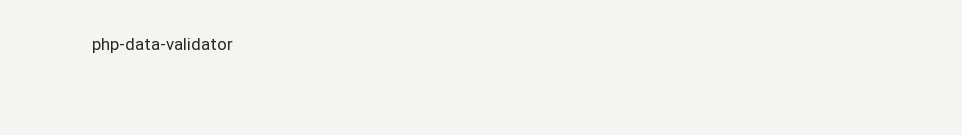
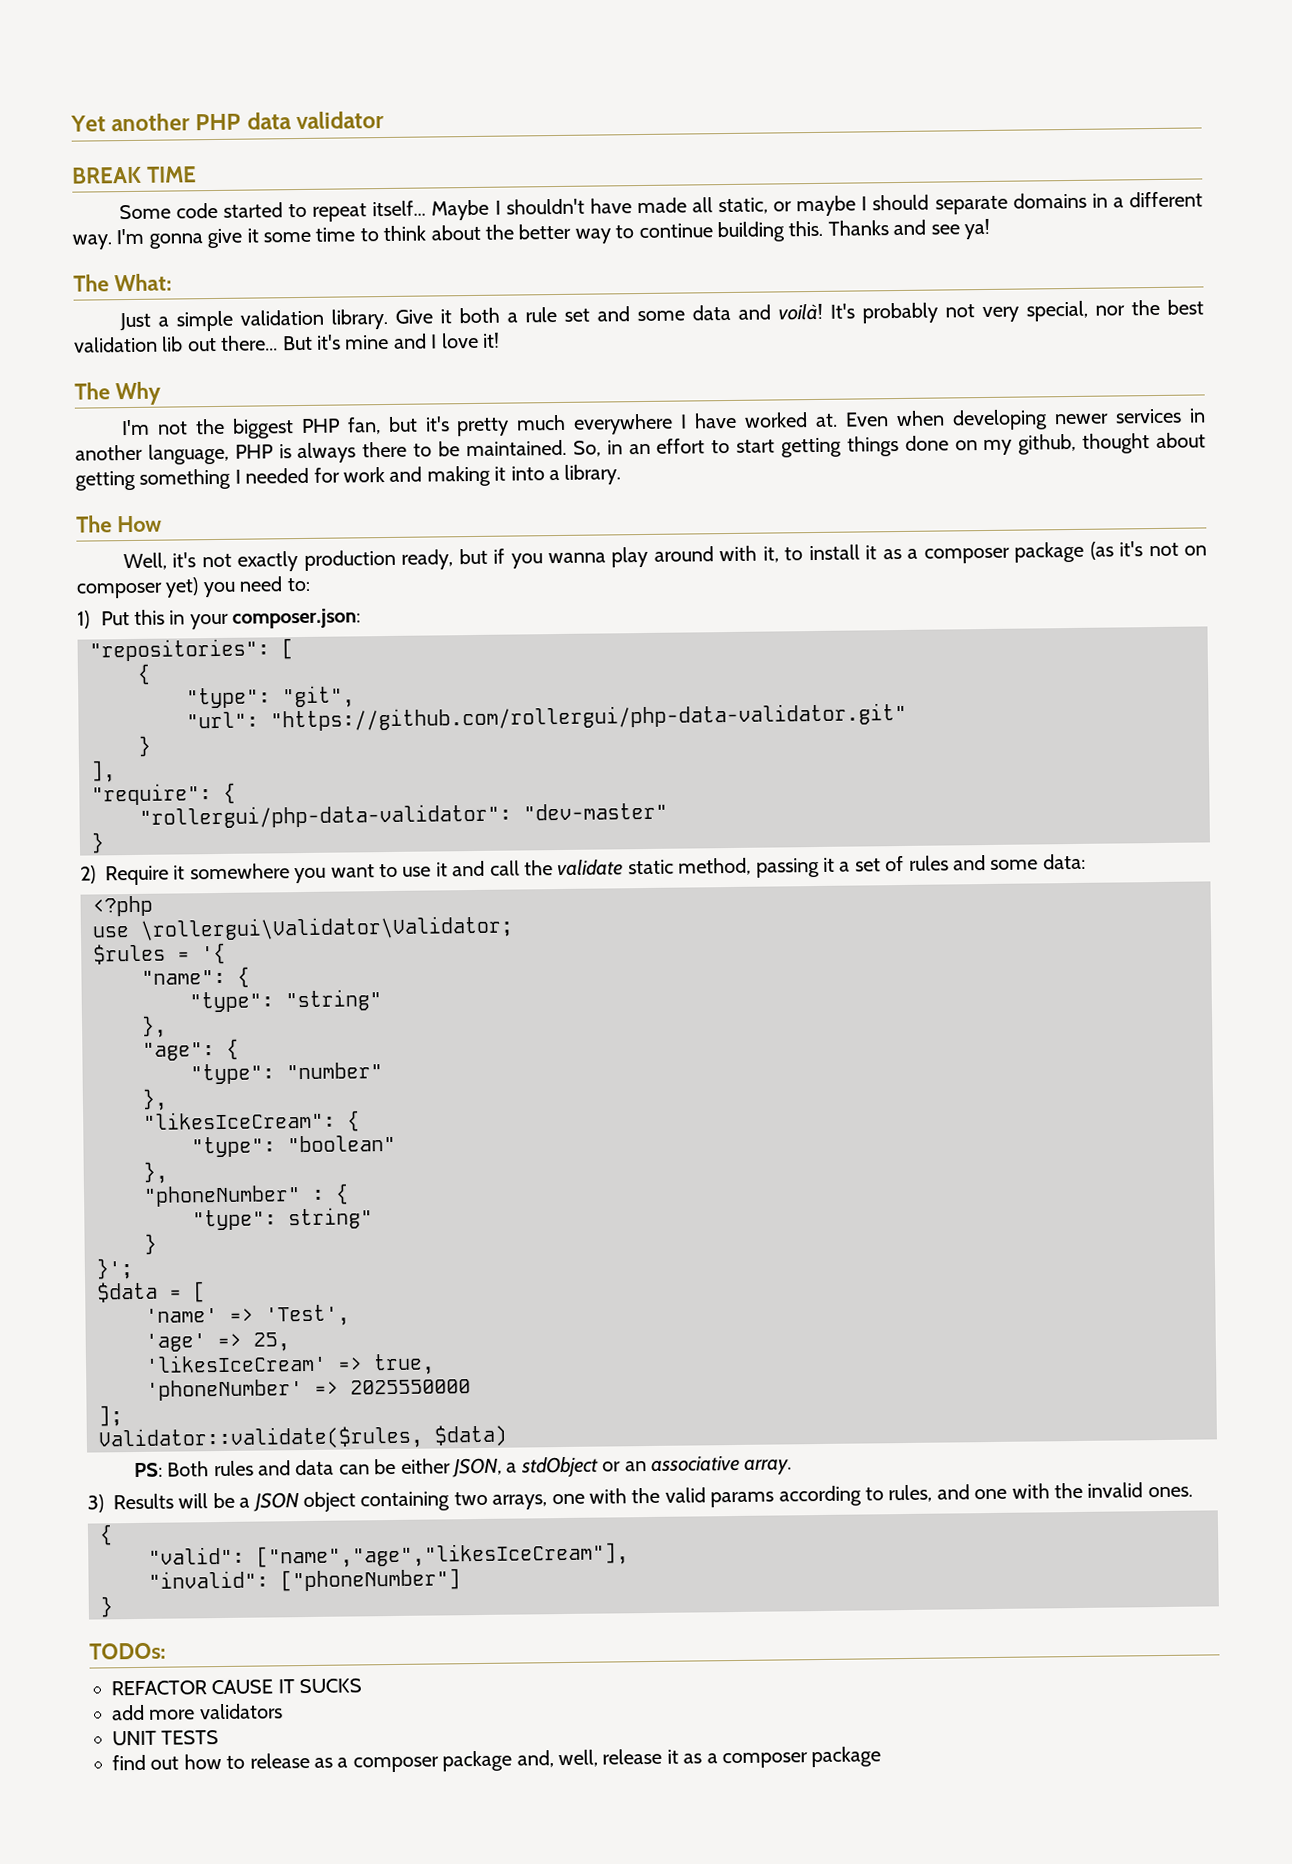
- php-data-validator
+ Yet another PHP data validator
+ BREAK TIME
+ Some code started to repeat itself... Maybe I shouldn't have made all static, or maybe I should separate domains in a different way. I'm gonna give it some time to think about the better way to continue building this. Thanks and see ya!
+ The What:
+ Just a simple validation library. Give it both a rule set and some data and voilà! It's probably not very special, nor the best validation lib out there... But it's mine and I love it!
+ The Why
+ I'm not the biggest PHP fan, but it's pretty much everywhere I have worked at. Even when developing newer services in another language, PHP is always there to be maintained. So, in an effort to start getting things done on my github, thought about getting something I needed for work and making it into a library.
+ The How
+ Well, it's not exactly production ready, but if you wanna play around with it, to install it as a composer package (as it's not on composer yet) you need to:
+ 1) Put this in your composer.json:
+ "repositories": [
+ {
+ "type": "git",
+ "url": "https://github.com/rollergui/php-data-validator.git"
+ }
+ ],
+ "require": {
+ "rollergui/php-data-validator": "dev-master"
+ }
+ 2) Require it somewhere you want to use it and call the validate static method, passing it a set of rules and some data:
+ <?php
+ use \rollergui\Validator\Validator;
+ $rules = '{
+ "name": {
+ "type": "string"
+ },
+ "age": {
+ "type": "number"
+ },
+ "likesIceCream": {
+ "type": "boolean"
+ },
+ "phoneNumber" : {
+ "type": string"
+ }
+ }';
+ $data = [
+ 'name' => 'Test',
+ 'age' => 25,
+ 'likesIceCream' => true,
+ 'phoneNumber' => 2025550000
+ ];
+ Validator::validate($rules, $data)
+ PS: Both rules and data can be either JSON, a stdObject or an associative array.
+ 3) Results will be a JSON object containing two arrays, one with the valid params according to rules, and one with the invalid ones.
+ {
+ "valid": ["name","age","likesIceCream"],
+ "invalid": ["phoneNumber"]
+ }
+ TODOs:
+ REFACTOR CAUSE IT SUCKS
+ add more validators
+ UNIT TESTS
+ find out how to release as a composer package and, well, release it as a composer package

